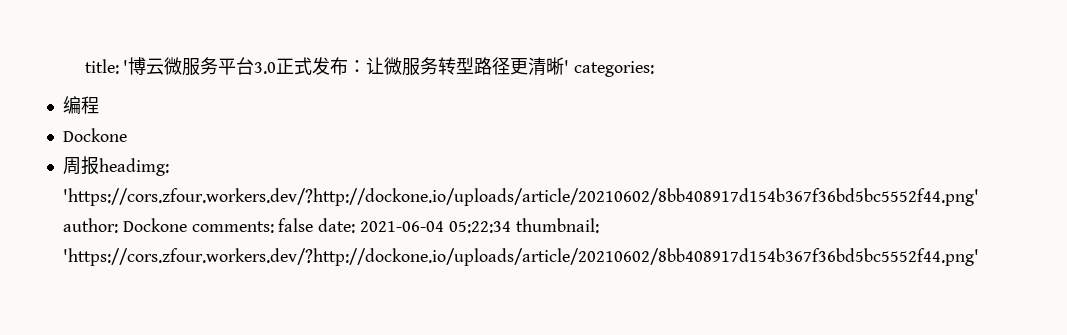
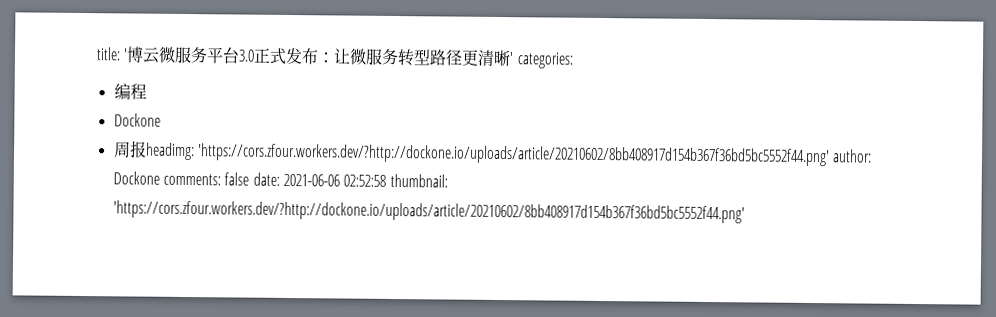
- 周报headimg: 'https://cors.zfour.workers.dev/?http://dockone.io/uploads/article/20210602/8bb408917d154b367f36bd5bc5552f44.png' author: Dockone comments: false date: 2021-06-04 05:22:34 thumbnail: 'https://cors.zfour.workers.dev/?http://dockone.io/uploads/article/20210602/8bb408917d154b367f36bd5bc5552f44.png'
+ 周报headimg: 'https://cors.zfour.workers.dev/?http://dockone.io/uploads/article/20210602/8bb408917d154b367f36bd5bc5552f44.png' author: Dockone comments: false date: 2021-06-06 02:52:58 thumbnail: 'https://cors.zfour.workers.dev/?http://dockone.io/uploads/article/20210602/8bb408917d154b367f36bd5bc5552f44.png'

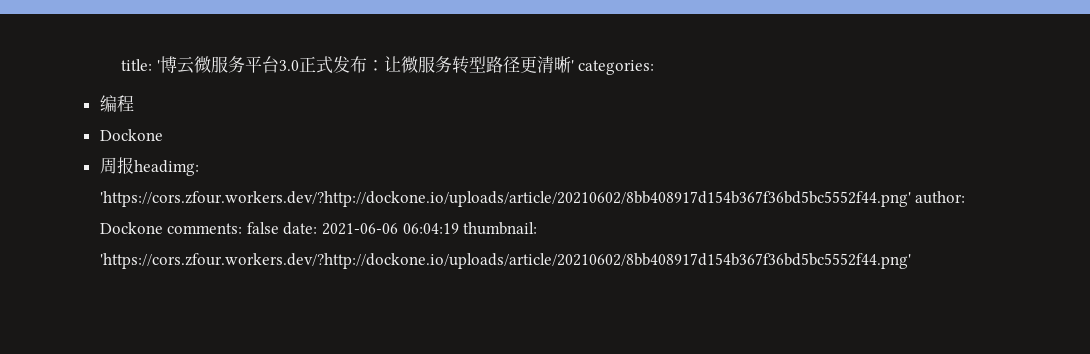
- 周报headimg: 'https://cors.zfour.workers.dev/?http://dockone.io/uploads/article/20210602/8bb408917d154b367f36bd5bc5552f44.png' author: Dockone comments: false date: 2021-06-06 02:52:58 thumbnail: 'https://cors.zfour.workers.dev/?http://dockone.io/uploads/article/20210602/8bb408917d154b367f36bd5bc5552f44.png'
+ 周报headimg: 'https://cors.zfour.workers.dev/?http://dockone.io/uploads/article/20210602/8bb408917d154b367f36bd5bc5552f44.png' author: Dockone comments: false date: 2021-06-06 06:04:19 thumbnail: 'https://cors.zfour.workers.dev/?http://dockone.io/uploads/article/20210602/8bb408917d154b367f36bd5bc5552f44.png'

